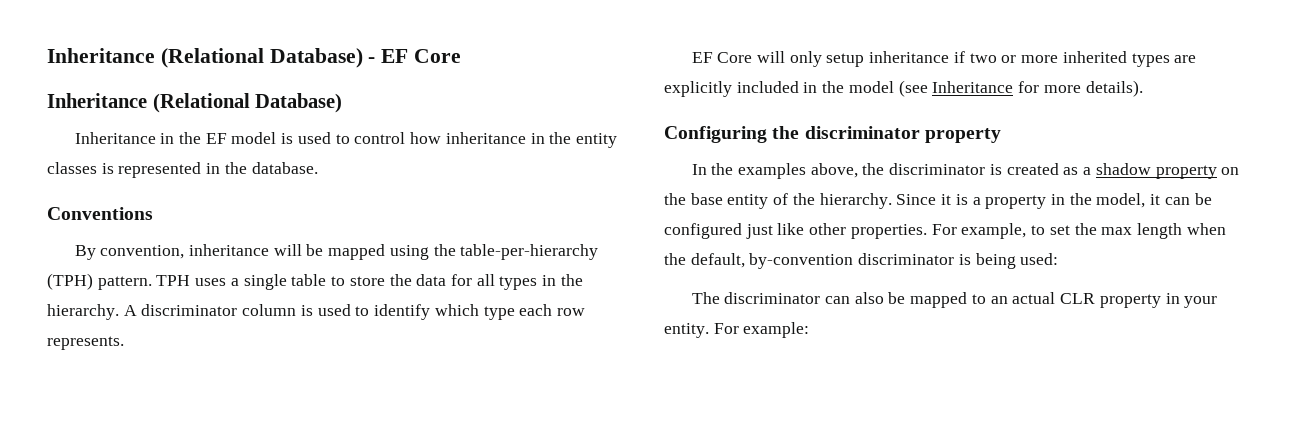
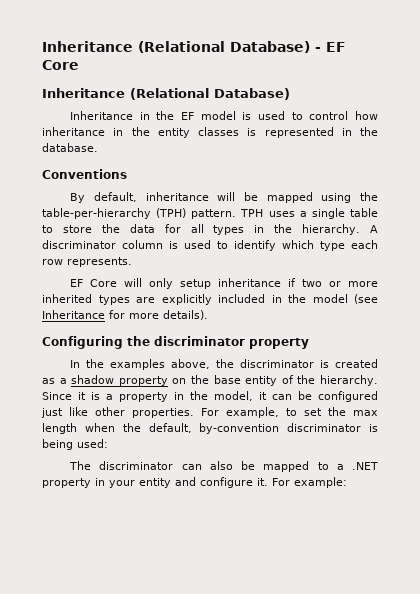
- By convention, inheritance will be mapped using the table-per-hierarchy (TPH) pattern.
+ By default, inheritance will be mapped using the table-per-hierarchy (TPH) pattern.
- The discriminator can also be mapped to an actual CLR property in your entity.
+ The discriminator can also be mapped to a .NET property in your entity and configure it.

